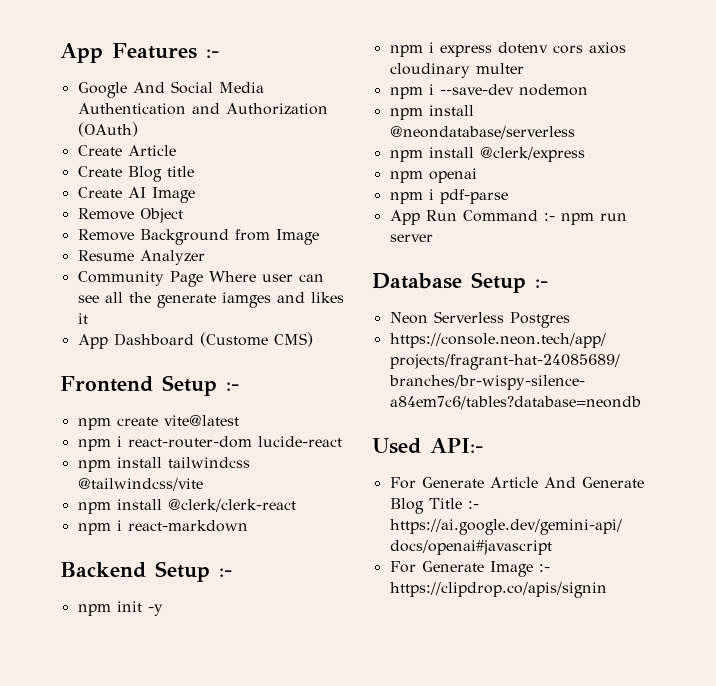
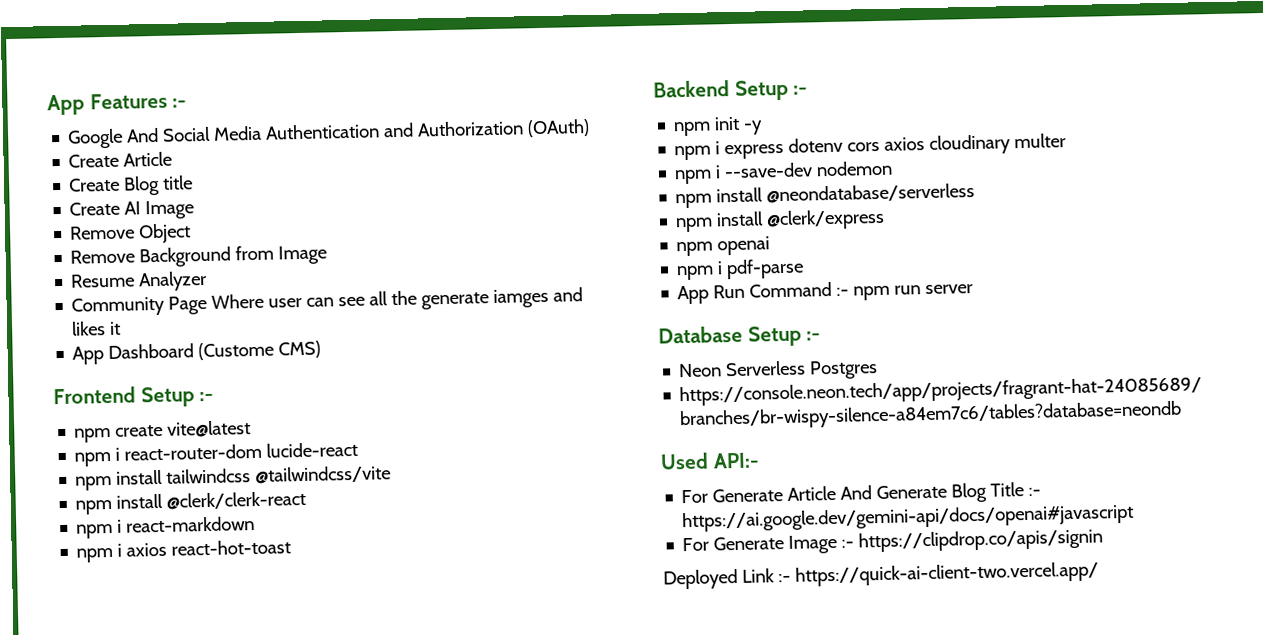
+ npm i axios react-hot-toast
+ Deployed Link :- https://quick-ai-client-two.vercel.app/

